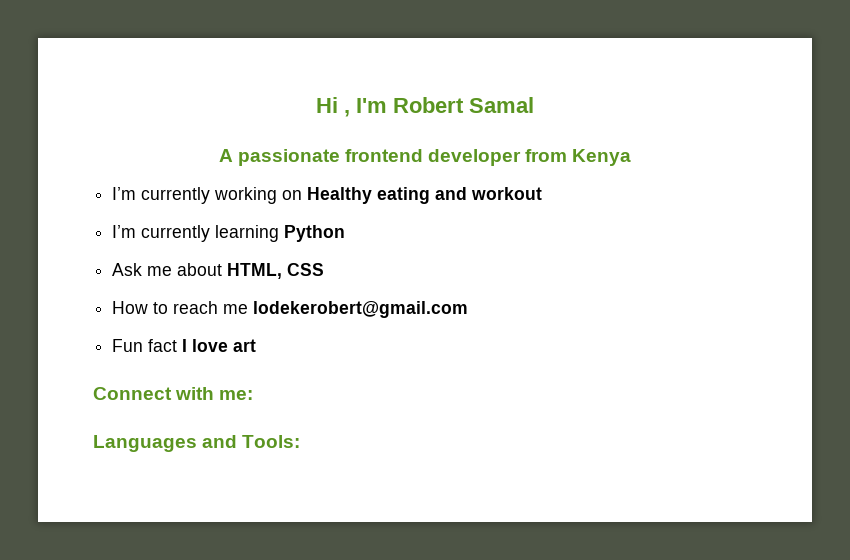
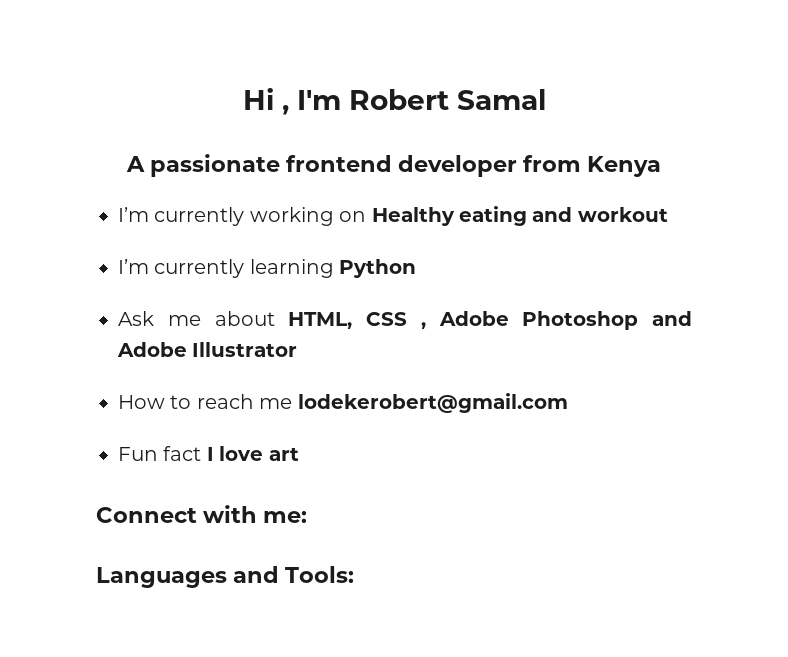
- Ask me about HTML, CSS
+ Ask me about HTML, CSS , Adobe Photoshop and Adobe Illustrator

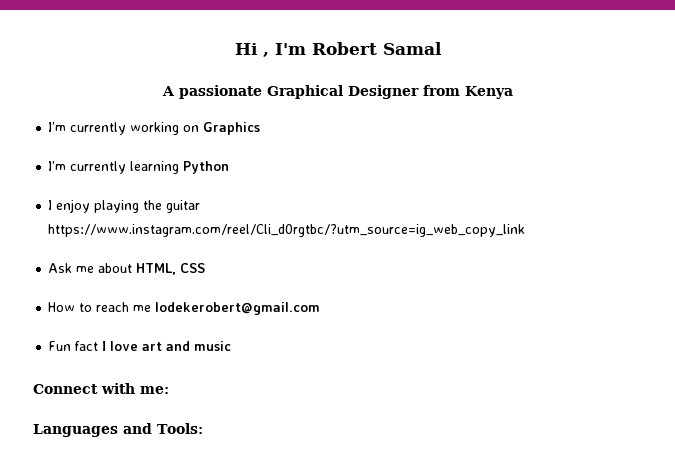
- A passionate frontend developer from Kenya
+ A passionate Graphical Designer from Kenya
- I’m currently working on Healthy eating and workout
+ I’m currently working on Graphics
+ I enjoy playing the guitar https://www.instagram.com/reel/Cli_d0rgtbc/?utm_source=ig_web_copy_link
- Ask me about HTML, CSS , Adobe Photoshop and Adobe Illustrator
+ Ask me about HTML, CSS
- Fun fact I love art
+ Fun fact I love art and music

